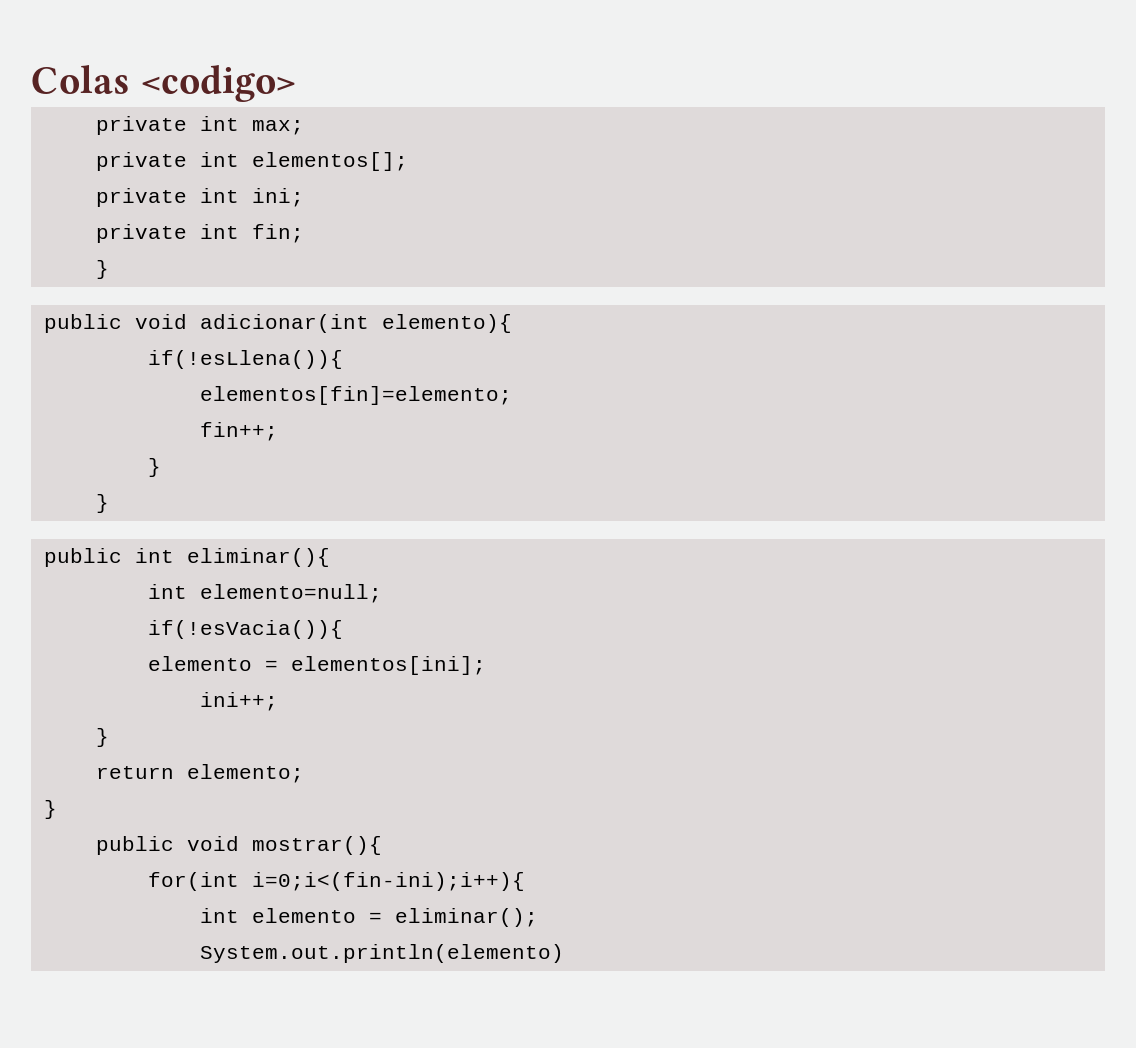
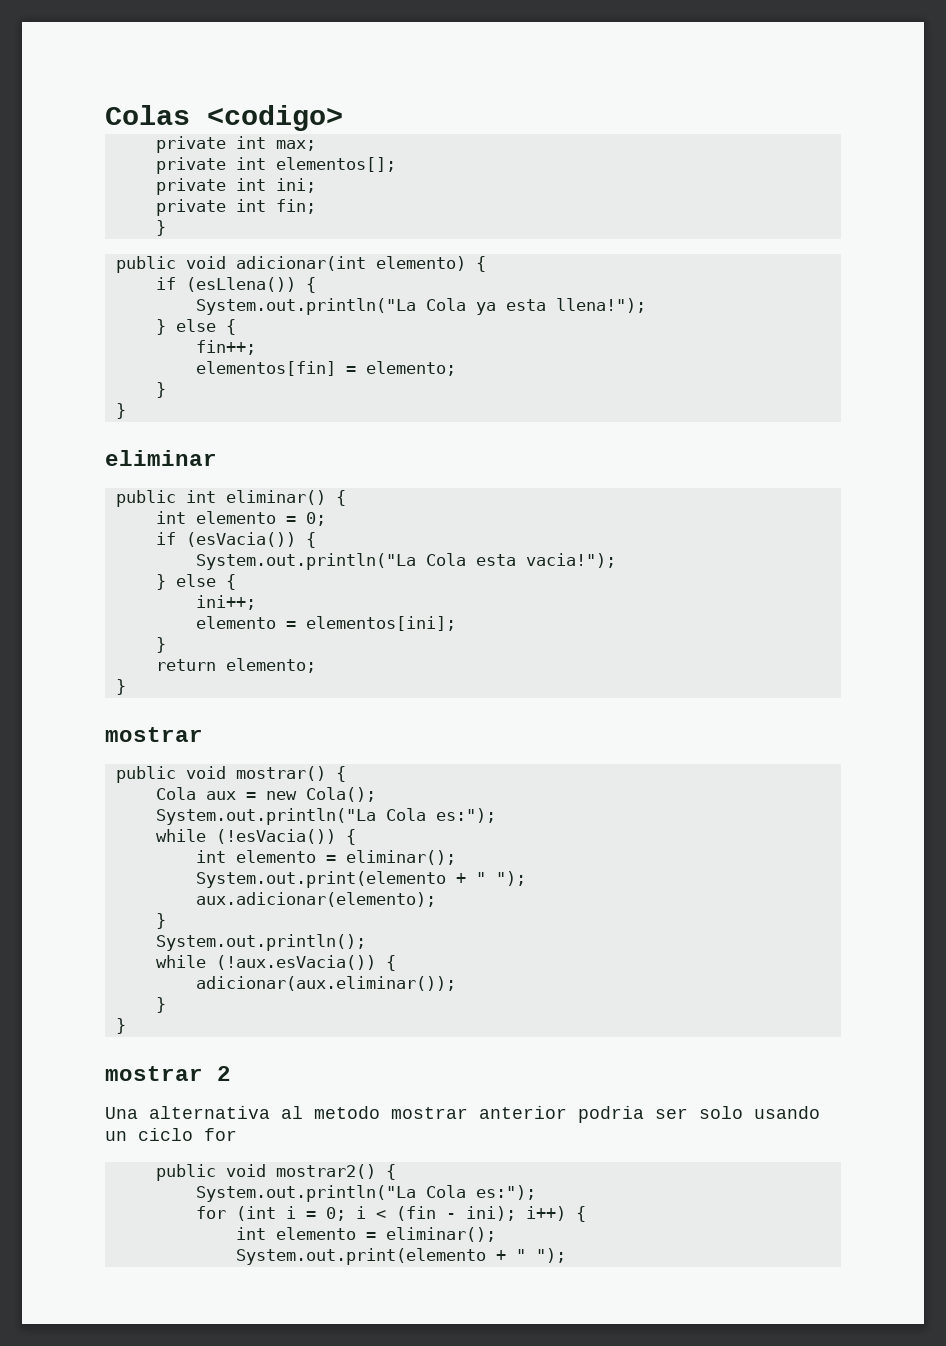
- public void adicionar(int elemento){
- if(!esLlena()){
- elementos[fin]=elemento;
+ public void adicionar(int elemento) {
+ if (esLlena()) {
+ System.out.println("La Cola ya esta llena!");
+ } else {
  fin++;
+ elementos[fin] = elemento;
  }
  }
+ eliminar
- public int eliminar(){
- int elemento=null;
- if(!esVacia()){
+ public int eliminar() {
+ int elemento = 0;
+ if (esVacia()) {
+ System.out.println("La Cola esta vacia!");
+ } else {
+ ini++;
- ini++;
  return elemento;
  }
- public void mostrar(){
- for(int i=0;i<(fin-ini);i++){
+ mostrar
+ public void mostrar() {
+ Cola aux = new Cola();
+ System.out.println("La Cola es:");
+ while (!esVacia()) {
  int elemento = eliminar();
- System.out.println(elemento)
+ System.out.print(elemento + " ");
+ aux.adicionar(elemento);
+ }
+ System.out.println();
+ while (!aux.esVacia()) {
+ adicionar(aux.eliminar());
+ }
+ }
+ mostrar 2
+ Una alternativa al metodo mostrar anterior podria ser solo usando un ciclo for
+ public void mostrar2() {
+ System.out.println("La Cola es:");
+ for (int i = 0; i < (fin - ini); i++) {
+ int elemento = eliminar();
+ System.out.print(elemento + " ");

